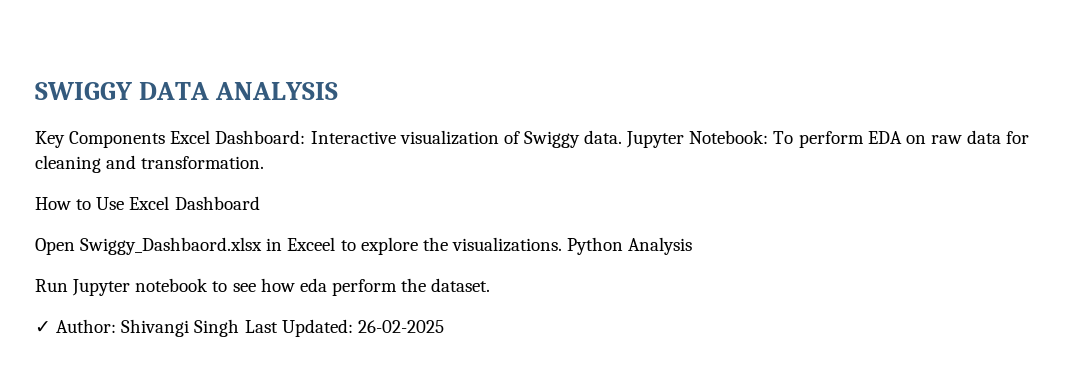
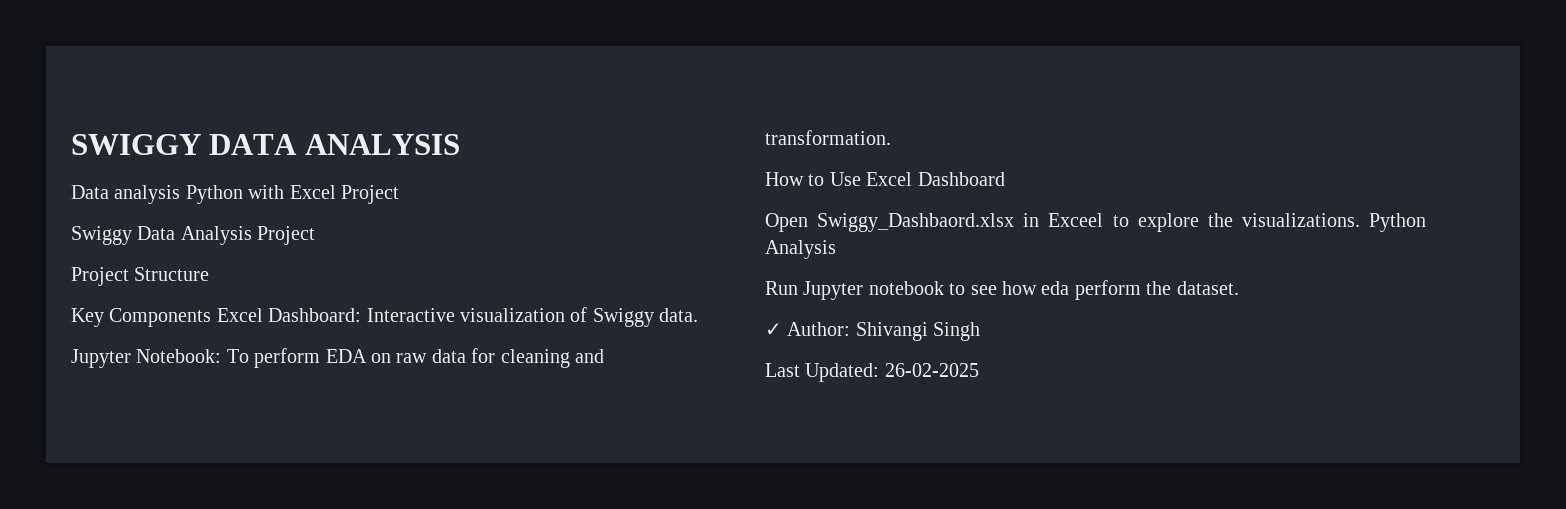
+ Data analysis Python with Excel Project
+ Swiggy Data Analysis Project
+ Project Structure
- Key Components Excel Dashboard: Interactive visualization of Swiggy data. Jupyter Notebook: To perform EDA on raw data for cleaning and transformation.
+ Key Components Excel Dashboard: Interactive visualization of Swiggy data.
+ Jupyter Notebook: To perform EDA on raw data for cleaning and transformation.
- ✓ Author: Shivangi Singh Last Updated: 26-02-2025
+ ✓ Author: Shivangi Singh
+ Last Updated: 26-02-2025

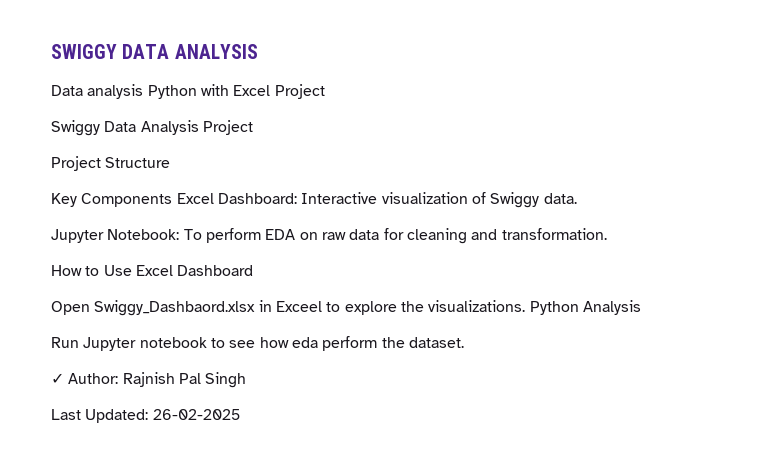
- ✓ Author: Shivangi Singh
+ ✓ Author: Rajnish Pal Singh

